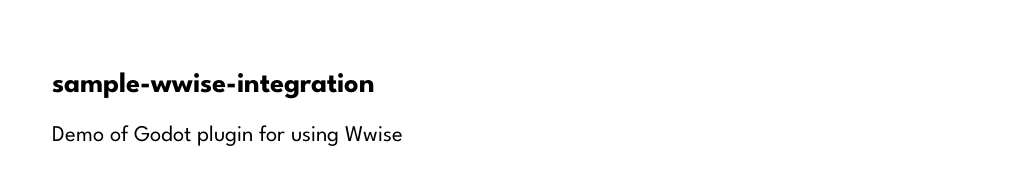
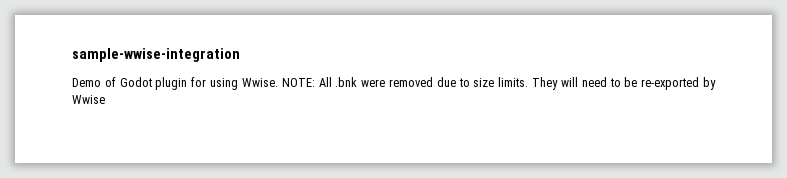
- Demo of Godot plugin for using Wwise
+ Demo of Godot plugin for using Wwise. NOTE: All .bnk were removed due to size limits. They will need to be re-exported by Wwise

